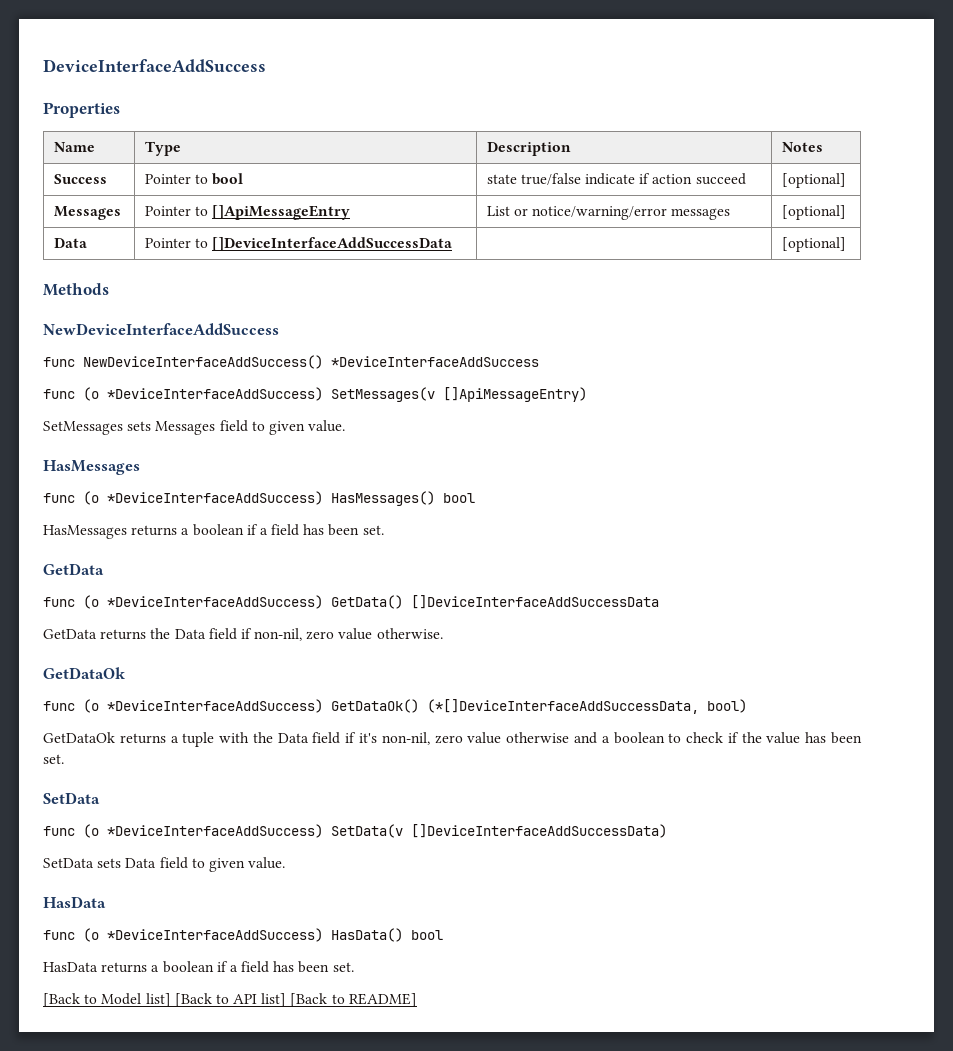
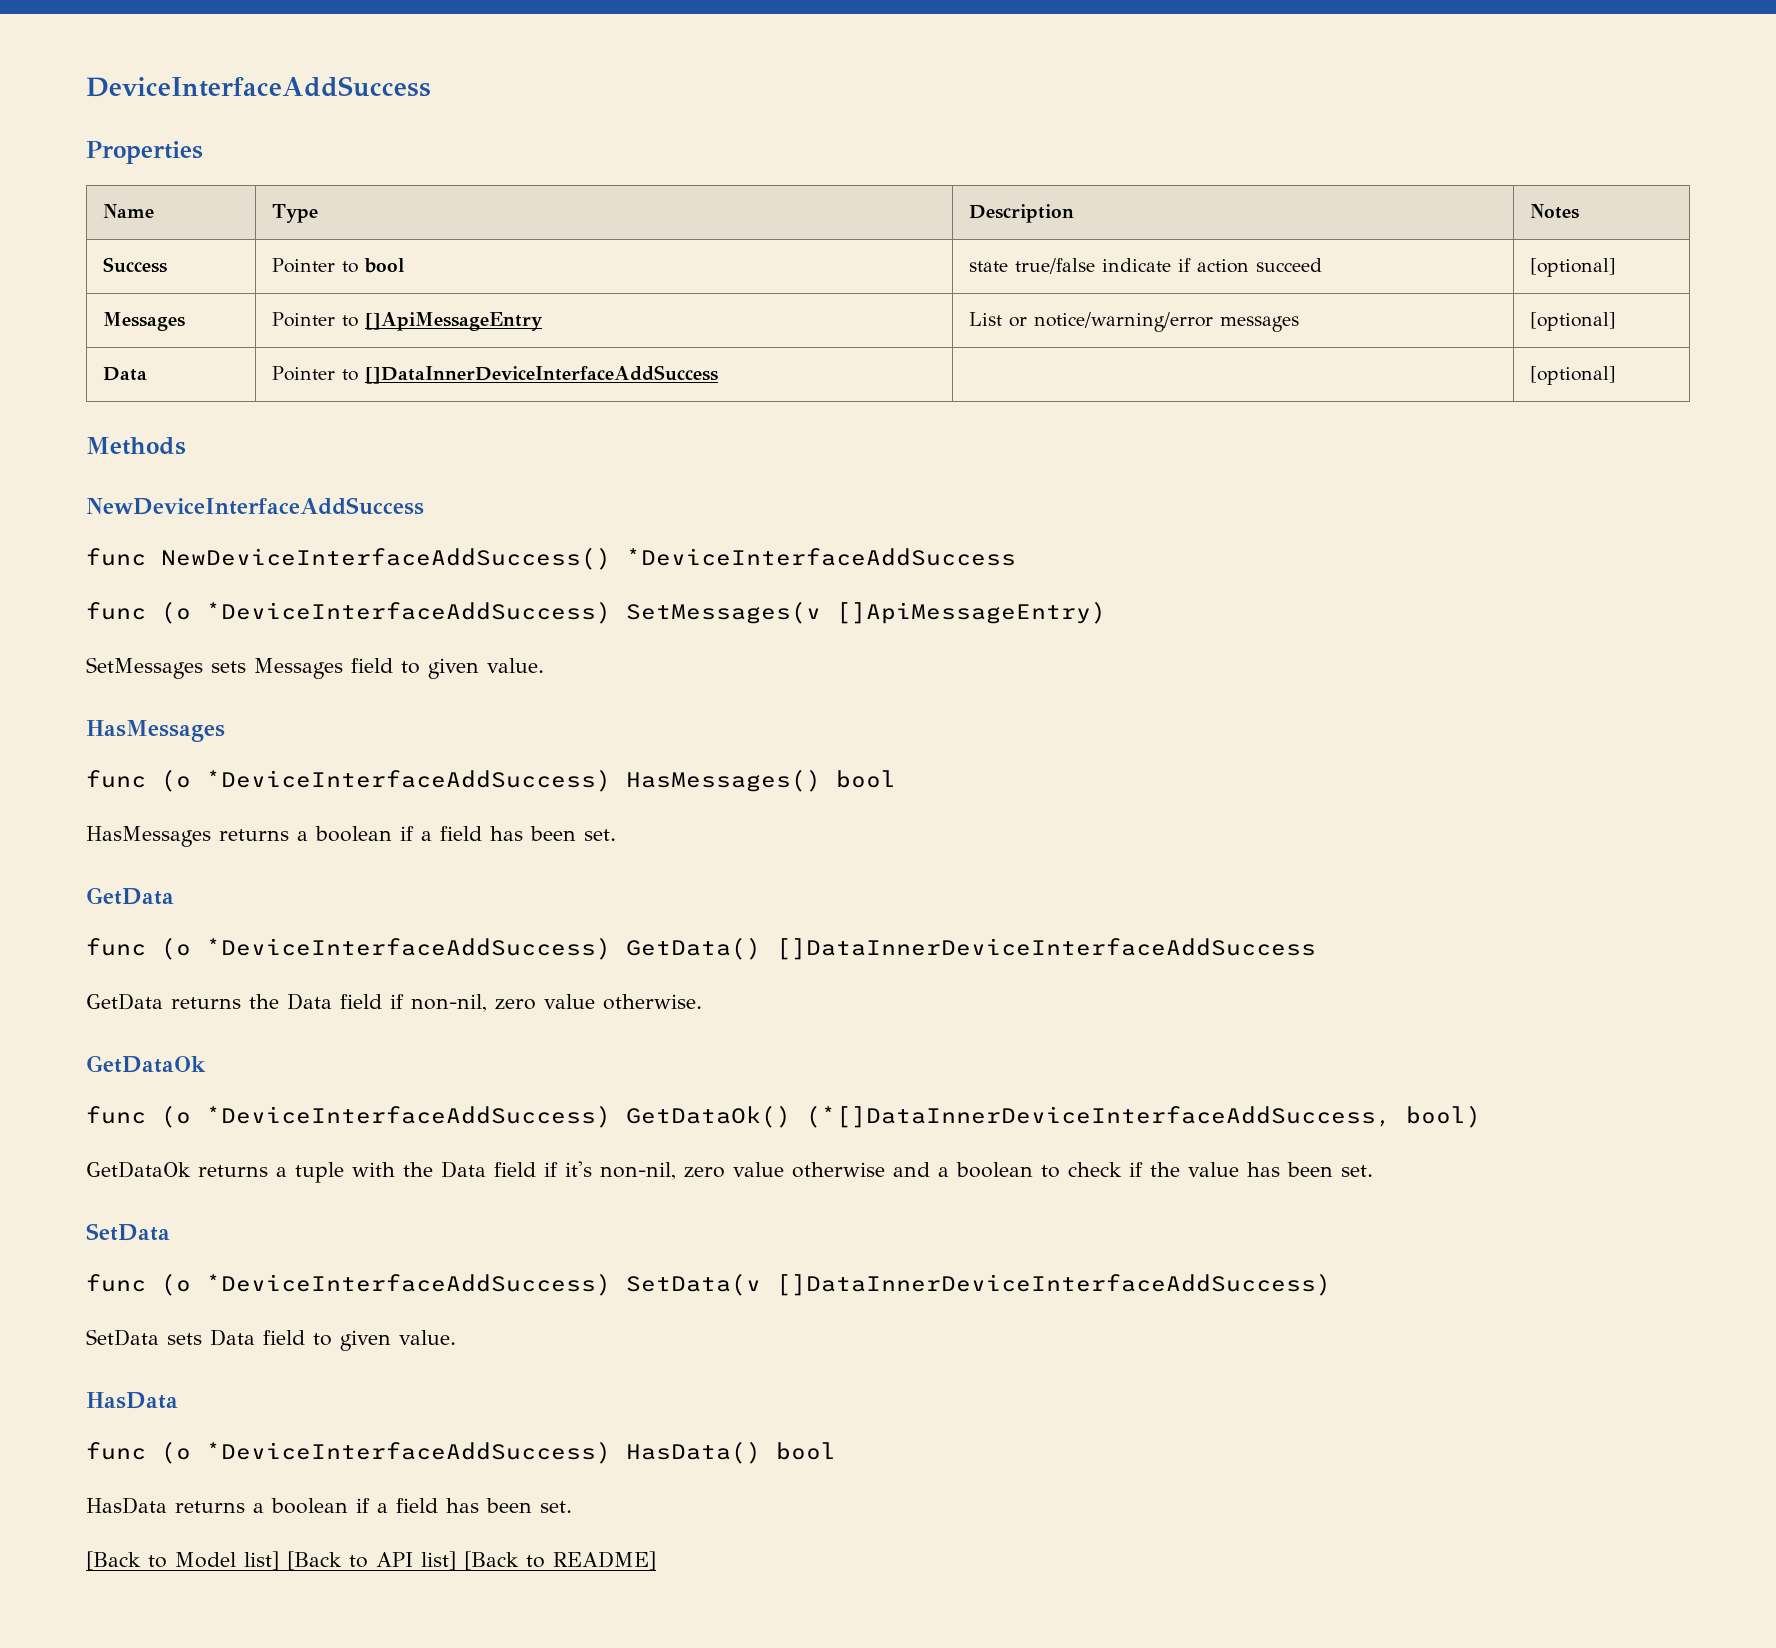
- Data | Pointer to []DeviceInterfaceAddSuccessData | | [optional]
+ Data | Pointer to []DataInnerDeviceInterfaceAddSuccess | | [optional]
- func (o *DeviceInterfaceAddSuccess) GetData() []DeviceInterfaceAddSuccessData
+ func (o *DeviceInterfaceAddSuccess) GetData() []DataInnerDeviceInterfaceAddSuccess
- func (o *DeviceInterfaceAddSuccess) GetDataOk() (*[]DeviceInterfaceAddSuccessData, bool)
+ func (o *DeviceInterfaceAddSuccess) GetDataOk() (*[]DataInnerDeviceInterfaceAddSuccess, bool)
- func (o *DeviceInterfaceAddSuccess) SetData(v []DeviceInterfaceAddSuccessData)
+ func (o *DeviceInterfaceAddSuccess) SetData(v []DataInnerDeviceInterfaceAddSuccess)

